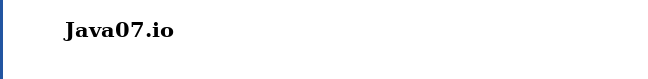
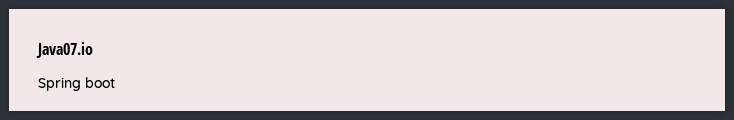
+ Spring boot

